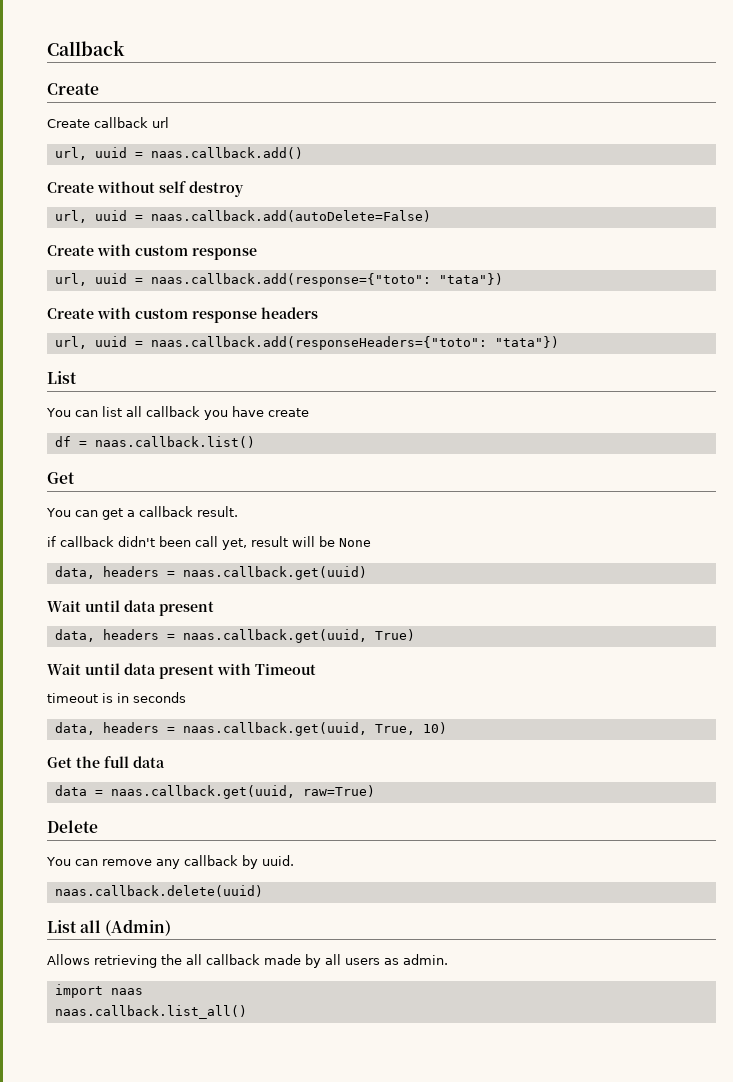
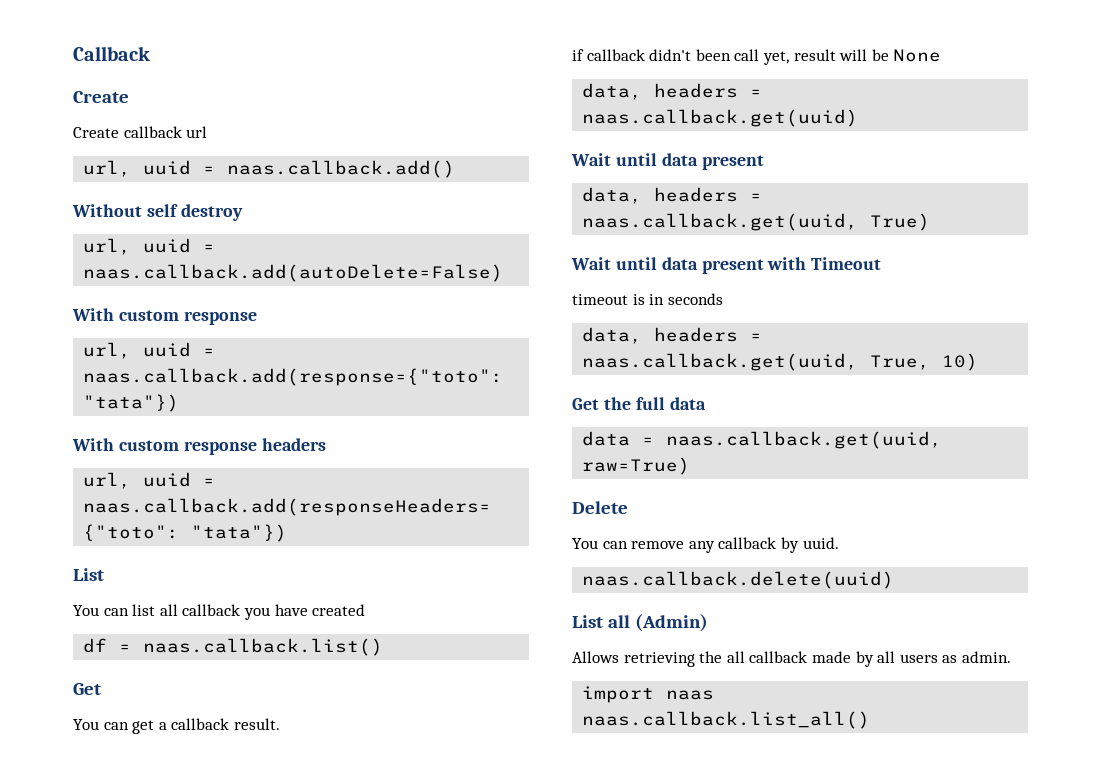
- Create without self destroy
+ Without self destroy
  url, uuid = naas.callback.add(autoDelete=False)
- Create with custom response
+ With custom response
- Create with custom response headers
+ With custom response headers
- You can list all callback you have create
+ You can list all callback you have created

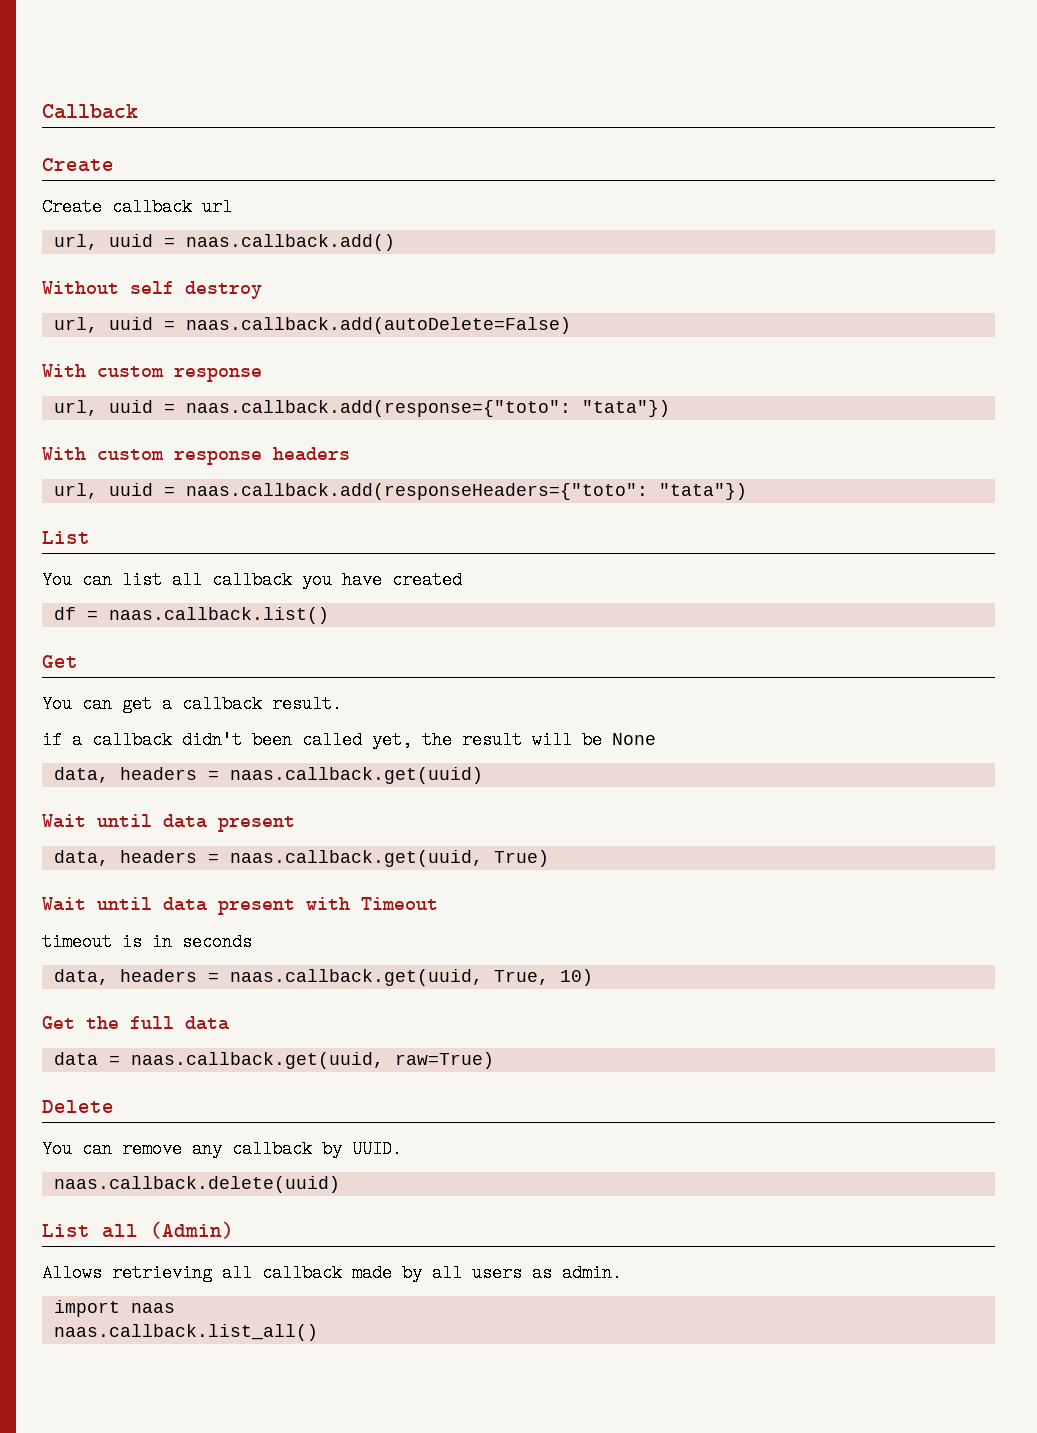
- if callback didn't been call yet, result will be None
+ if a callback didn't been called yet, the result will be None
- You can remove any callback by uuid.
+ You can remove any callback by UUID.
- Allows retrieving the all callback made by all users as admin.
+ Allows retrieving all callback made by all users as admin.

